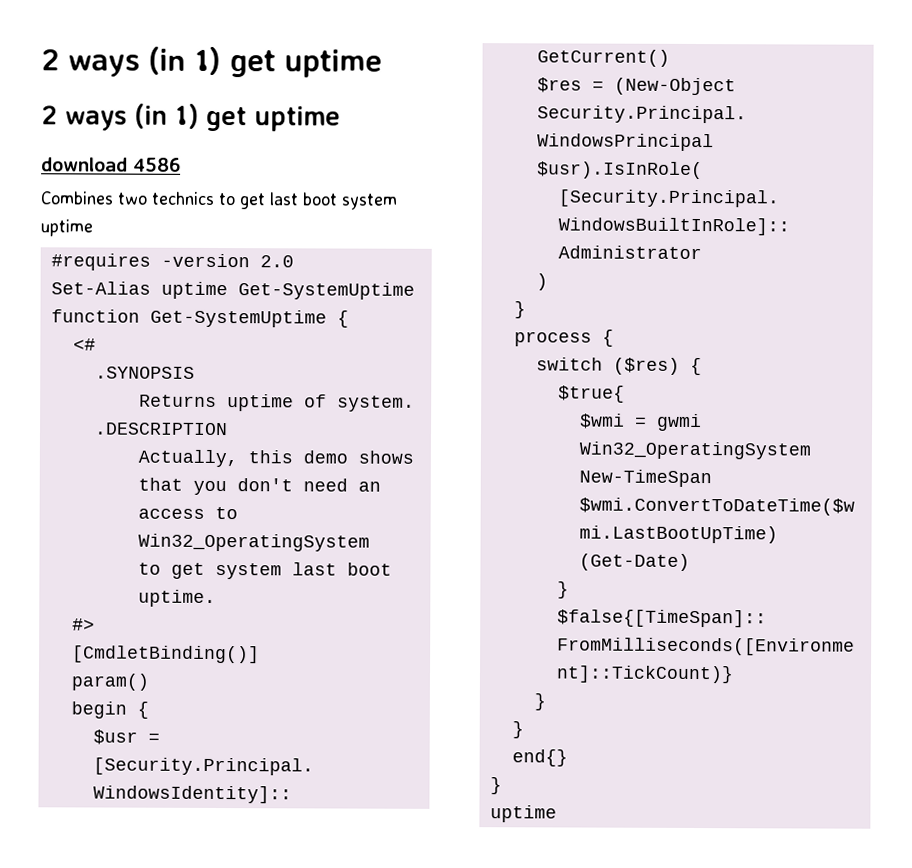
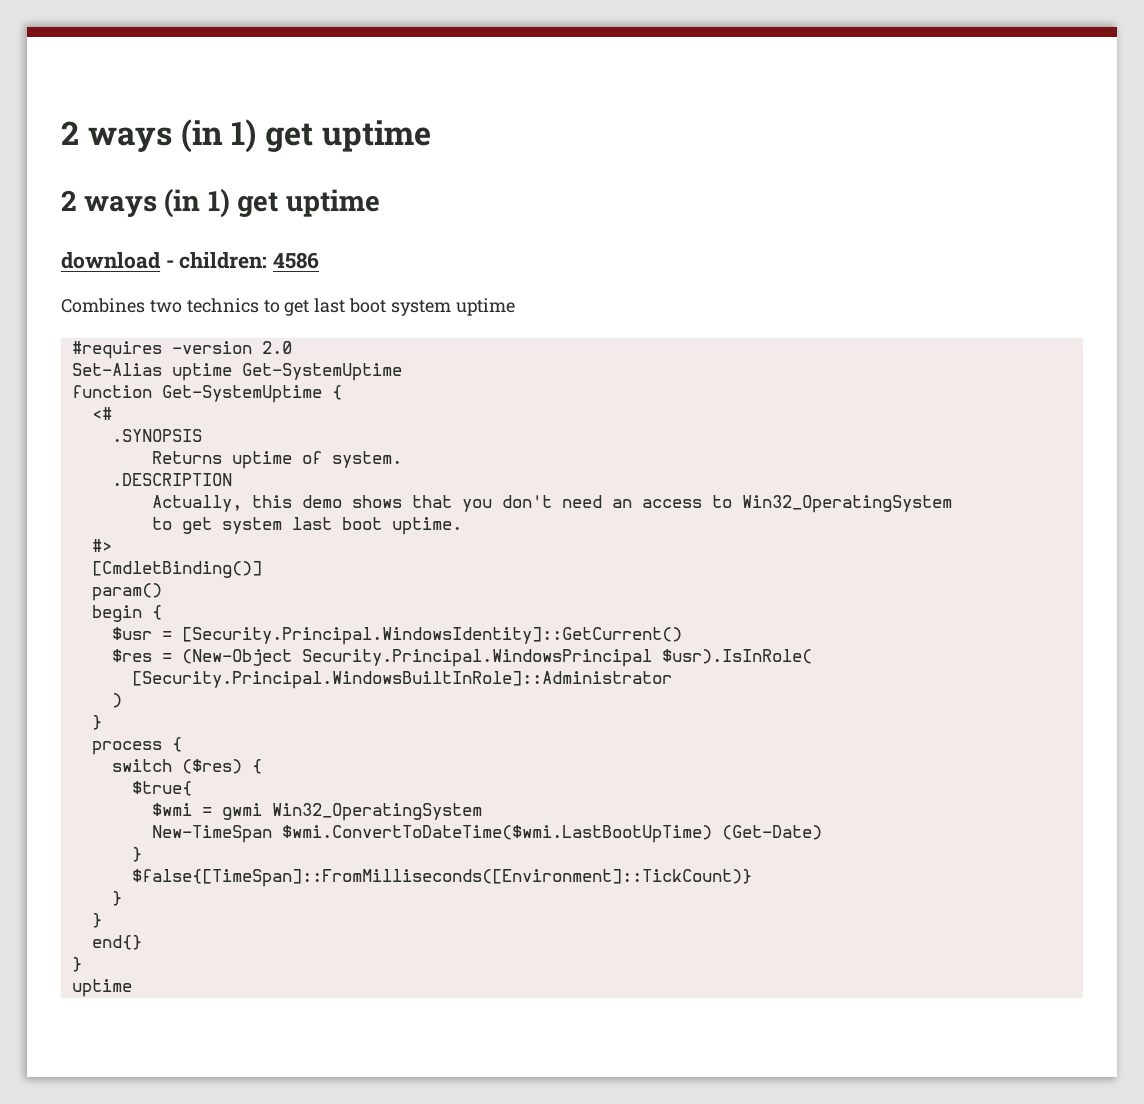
- download 4586
+ download - children: 4586

